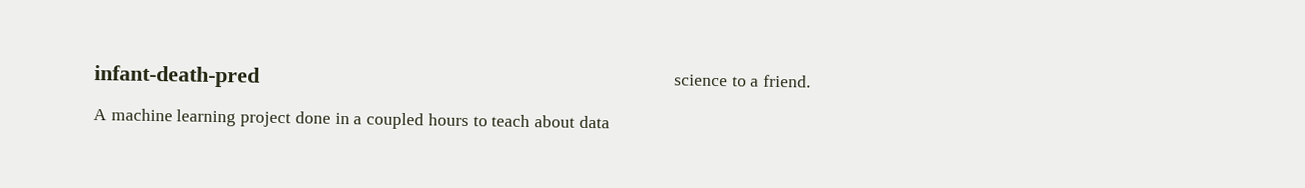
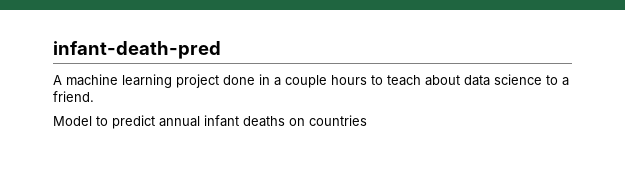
- A machine learning project done in a coupled hours to teach about data science to a friend.
+ A machine learning project done in a couple hours to teach about data science to a friend.
+ Model to predict annual infant deaths on countries

